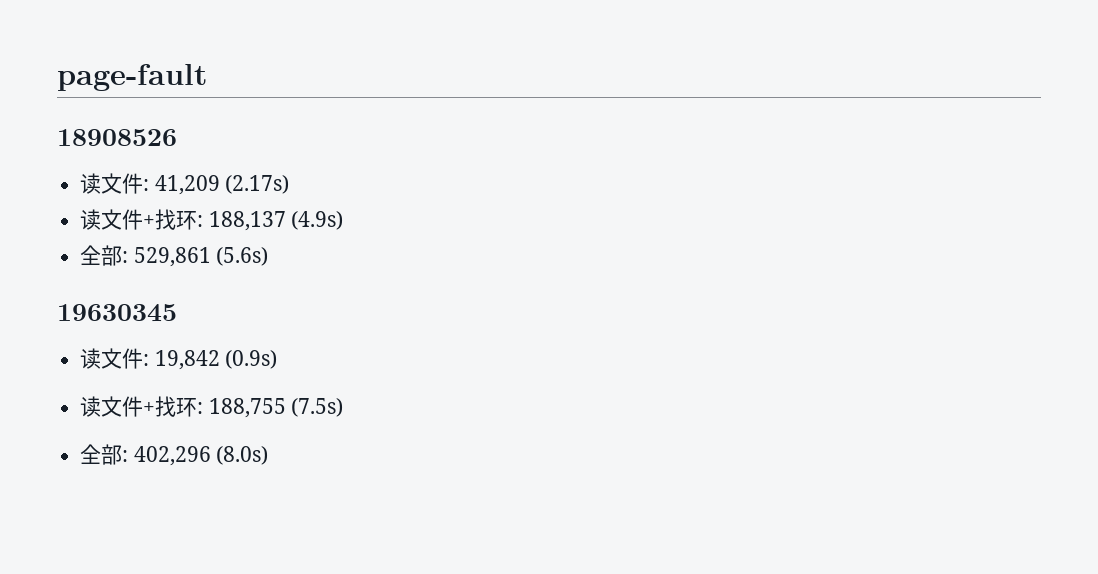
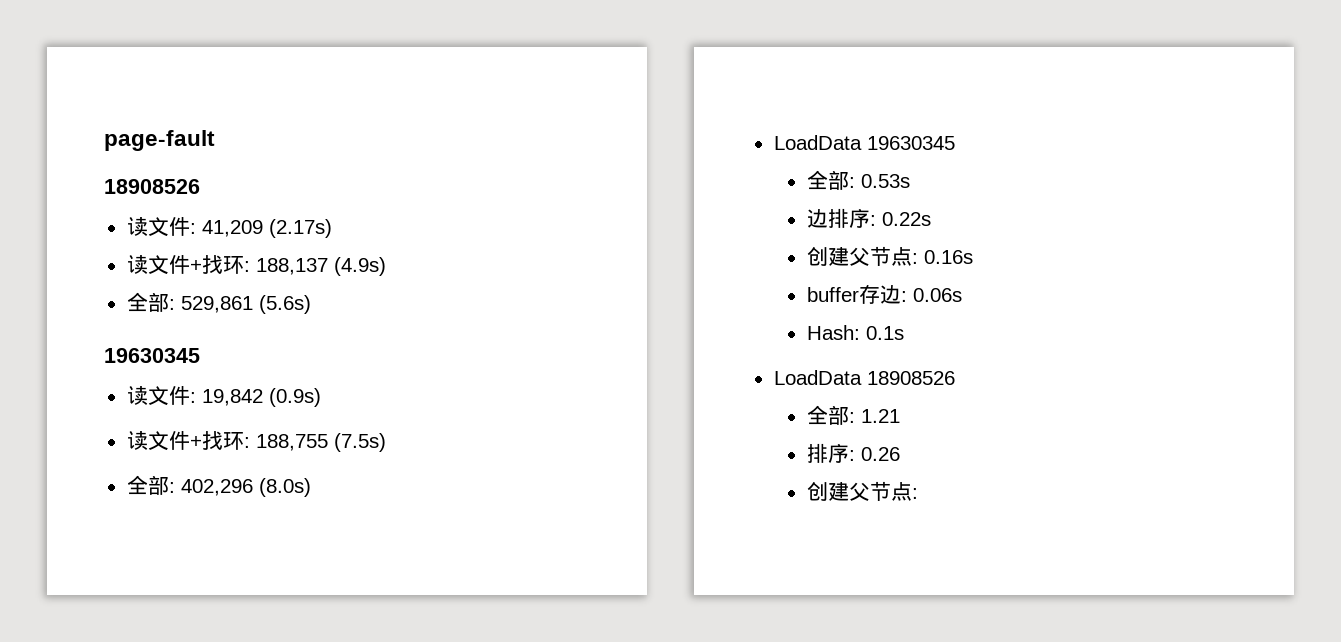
+ LoadData 19630345
+ 全部: 0.53s
+ 边排序: 0.22s
+ 创建父节点: 0.16s
+ buffer存边: 0.06s
+ Hash: 0.1s
+ LoadData 18908526
+ 全部: 1.21
+ 排序: 0.26
+ 创建父节点:

